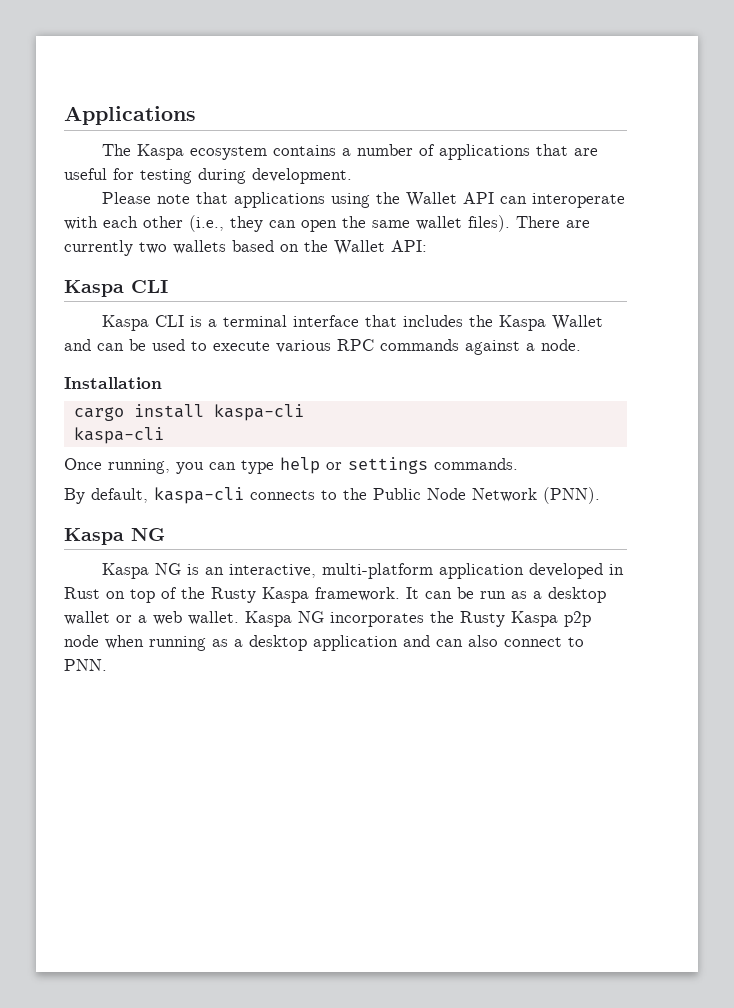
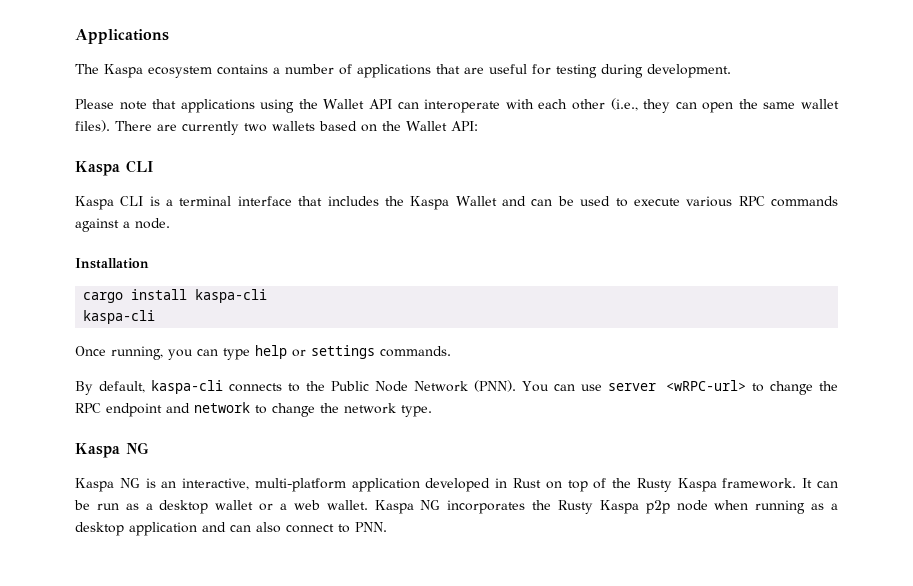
+ You can use server <wRPC-url> to change the RPC endpoint and network to change the network type.

